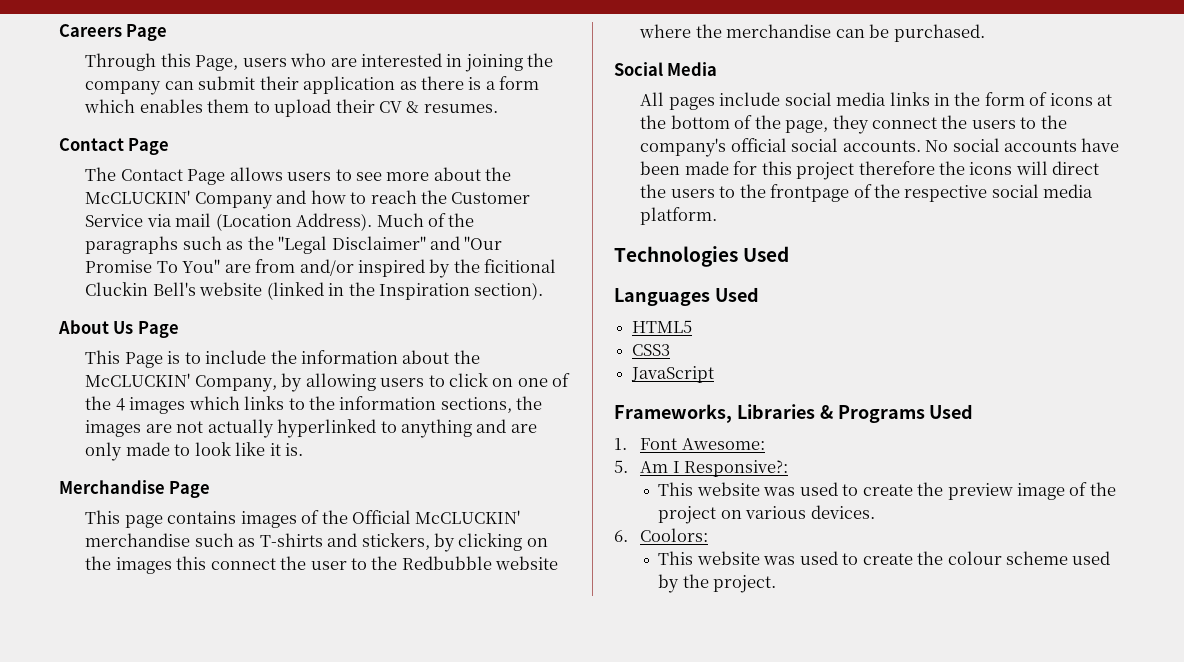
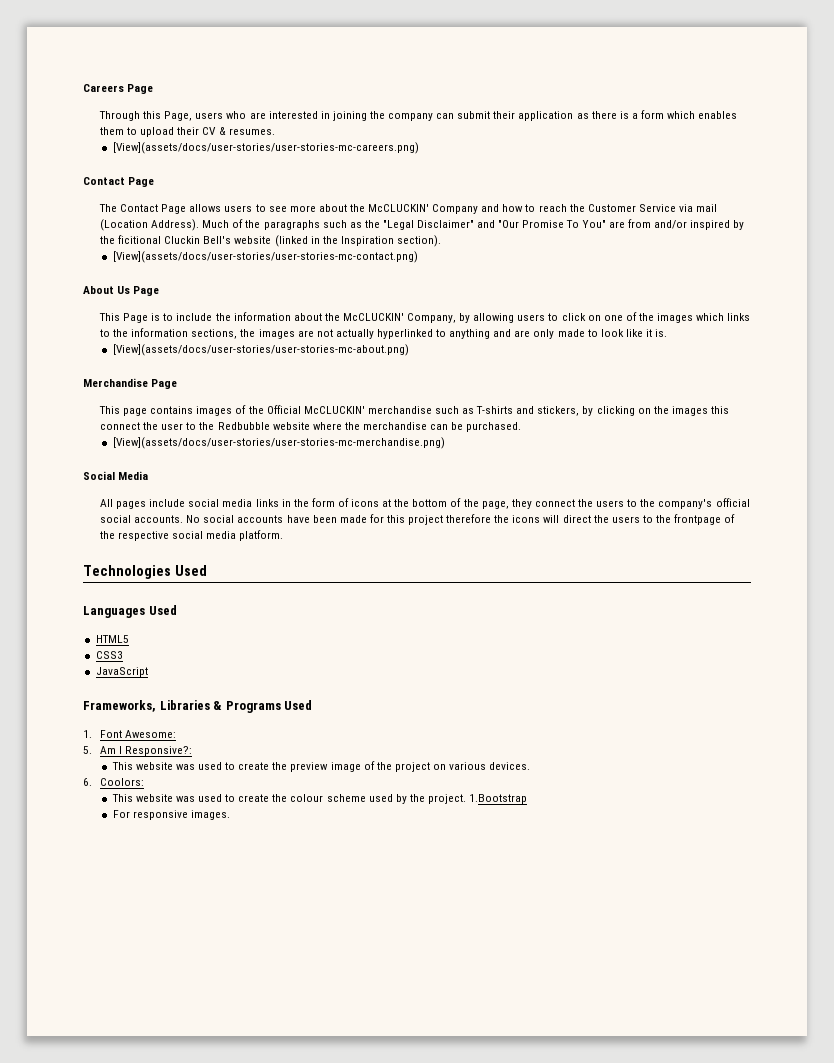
+ [View](assets/docs/user-stories/user-stories-mc-careers.png)
+ [View](assets/docs/user-stories/user-stories-mc-contact.png)
- This Page is to include the information about the McCLUCKIN' Company, by allowing users to click on one of the 4 images which links to the information sections, the images are not actually hyperlinked to anything and are only made to look like it is.
+ This Page is to include the information about the McCLUCKIN' Company, by allowing users to click on one of the images which links to the information sections, the images are not actually hyperlinked to anything and are only made to look like it is.
+ [View](assets/docs/user-stories/user-stories-mc-about.png)
+ [View](assets/docs/user-stories/user-stories-mc-merchandise.png)
+ 1.Bootstrap
+ For responsive images.

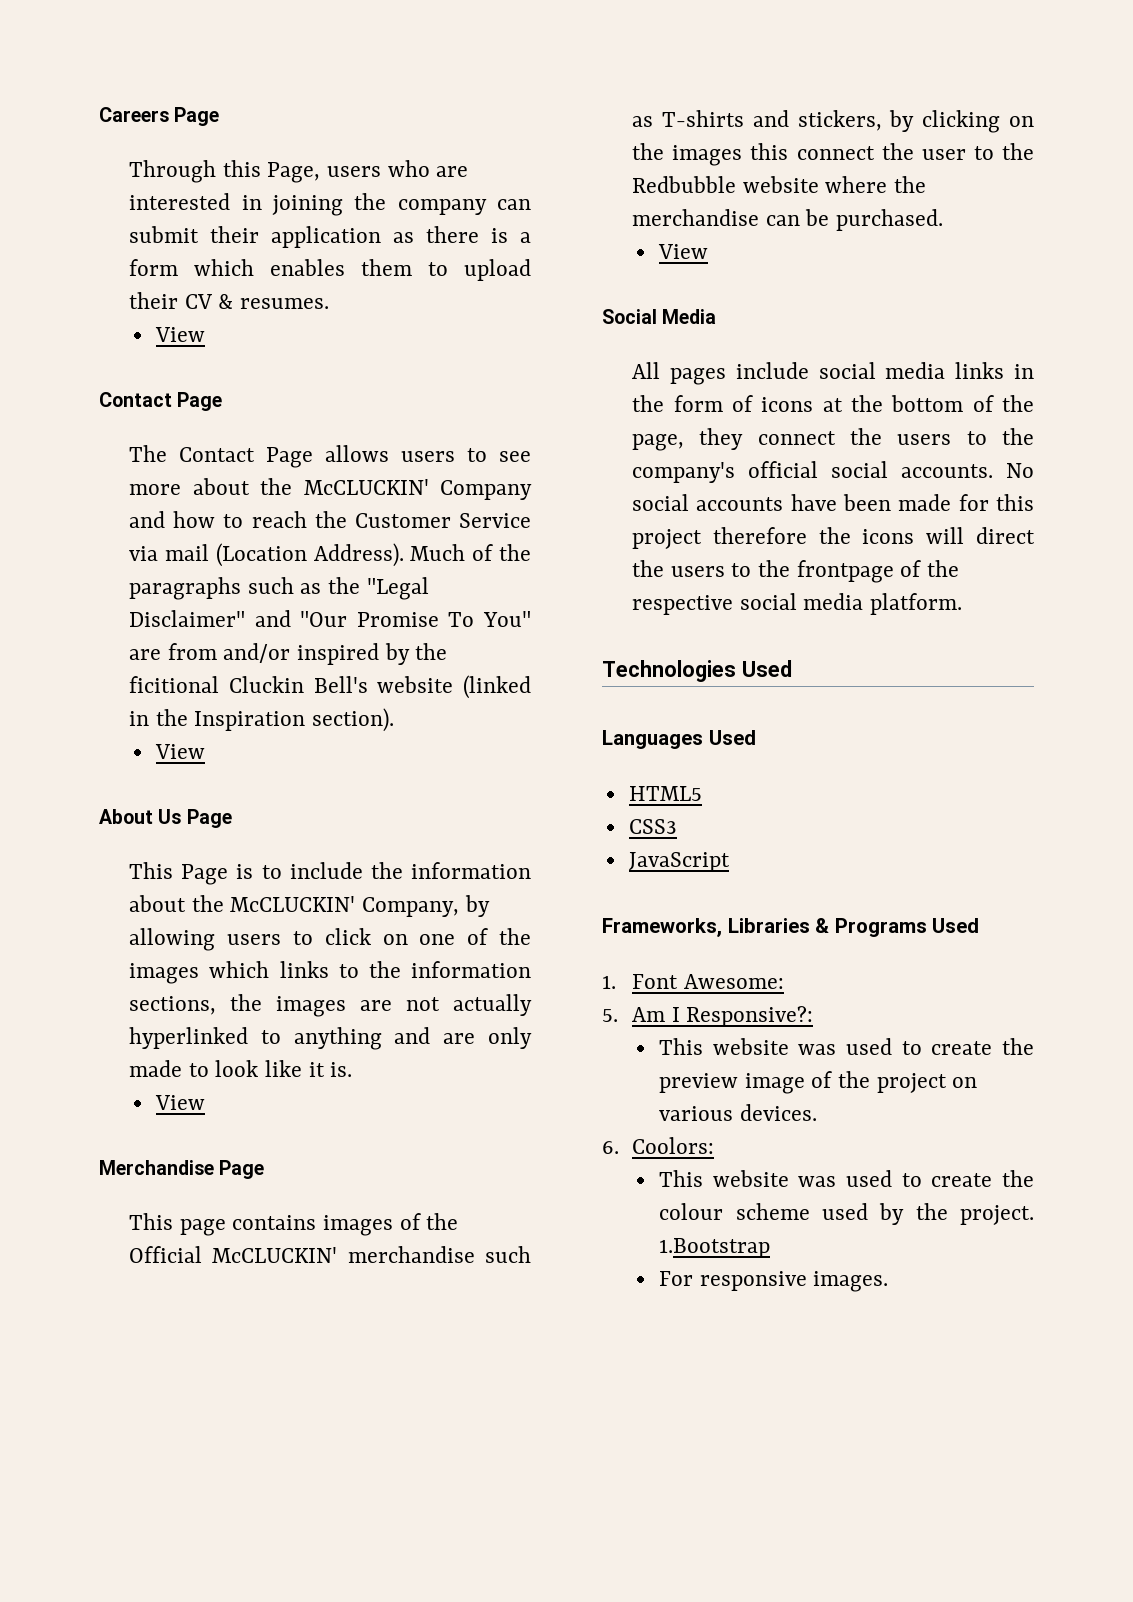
  Through this Page, users who are interested in joining the company can submit their application as there is a form which enables them to upload their CV & resumes.
- [View](assets/docs/user-stories/user-stories-mc-careers.png)
+ View
  Much of the paragraphs such as the "Legal Disclaimer" and "Our Promise To You" are from and/or inspired by the ficitional Cluckin Bell's website (linked in the Inspiration section).
- [View](assets/docs/user-stories/user-stories-mc-contact.png)
+ View
  This Page is to include the information about the McCLUCKIN' Company, by allowing users to click on one of the images which links to the information sections, the images are not actually hyperlinked to anything and are only made to look like it is.
- [View](assets/docs/user-stories/user-stories-mc-about.png)
+ View
  This page contains images of the Official McCLUCKIN' merchandise such as T-shirts and stickers, by clicking on the images this connect the user to the Redbubble website where the merchandise can be purchased.
- [View](assets/docs/user-stories/user-stories-mc-merchandise.png)
+ View

